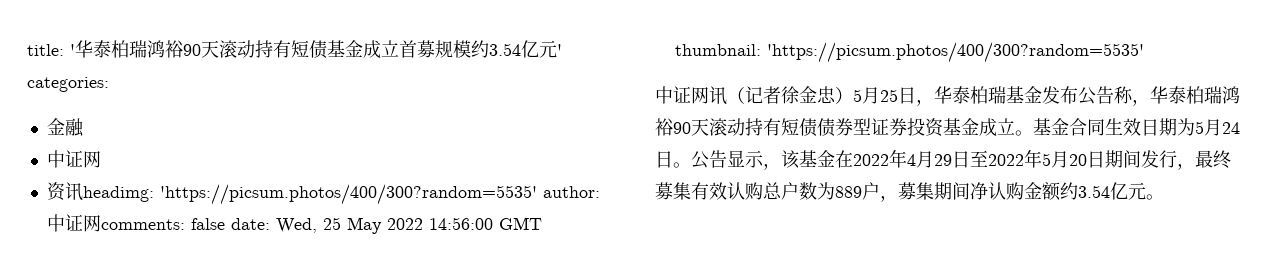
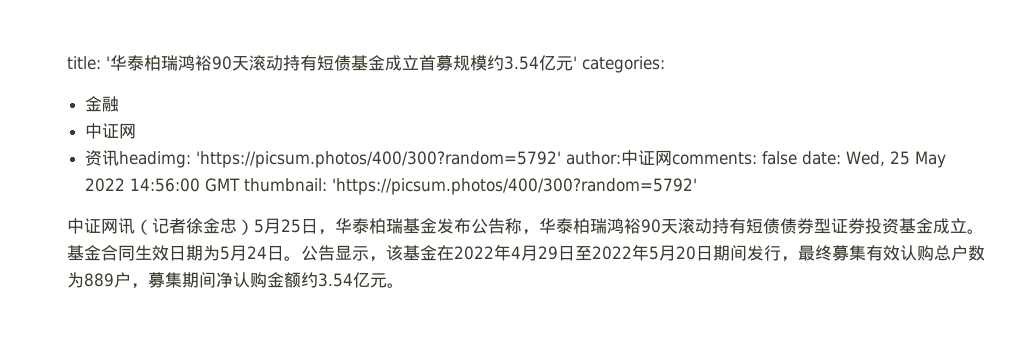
- 资讯headimg: 'https://picsum.photos/400/300?random=5535' author:中证网comments: false date: Wed, 25 May 2022 14:56:00 GMT thumbnail: 'https://picsum.photos/400/300?random=5535'
+ 资讯headimg: 'https://picsum.photos/400/300?random=5792' author:中证网comments: false date: Wed, 25 May 2022 14:56:00 GMT thumbnail: 'https://picsum.photos/400/300?random=5792'

